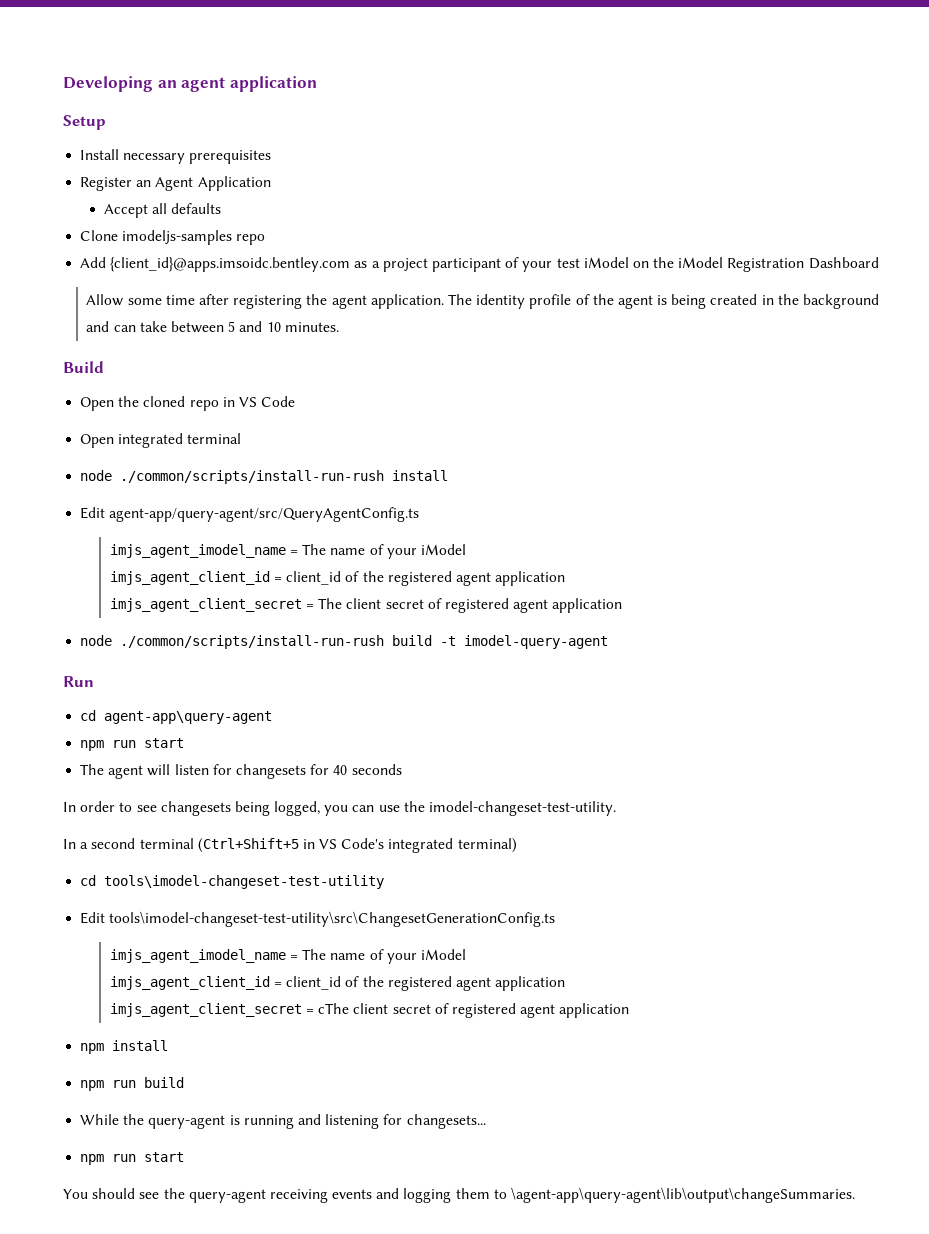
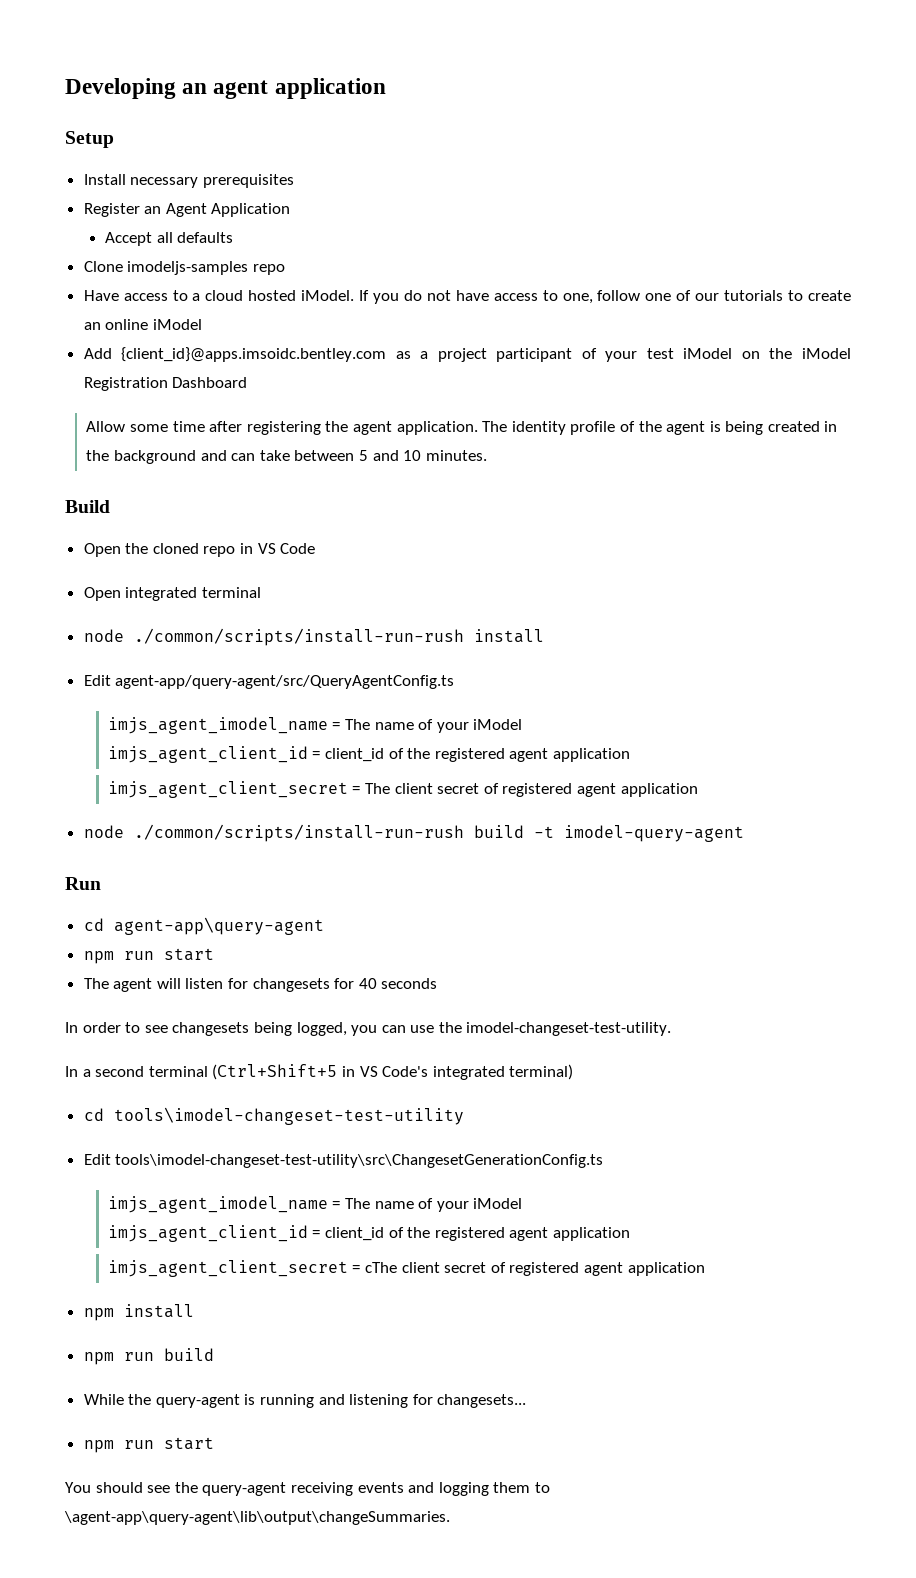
+ Have access to a cloud hosted iModel. If you do not have access to one, follow one of our tutorials to create an online iModel

